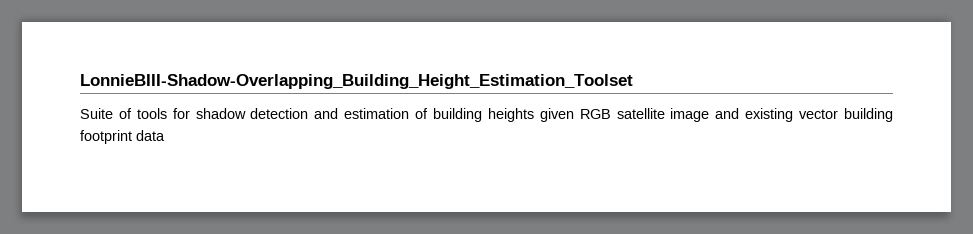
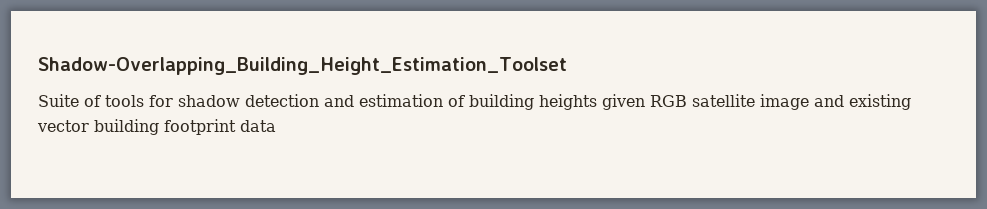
- LonnieBIII-Shadow-Overlapping_Building_Height_Estimation_Toolset
+ Shadow-Overlapping_Building_Height_Estimation_Toolset

